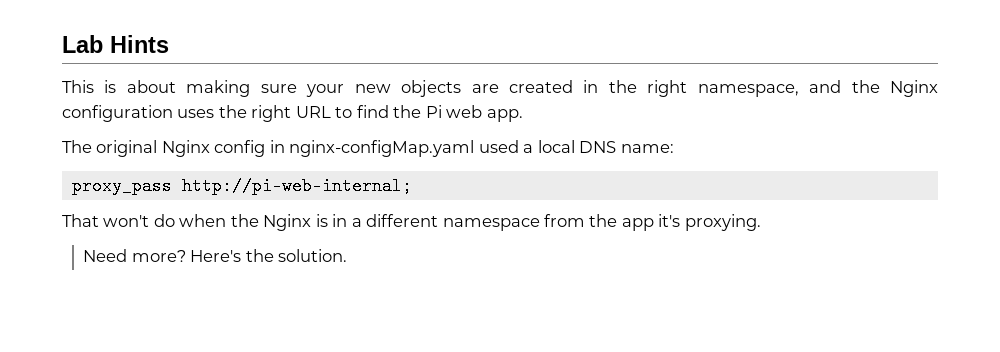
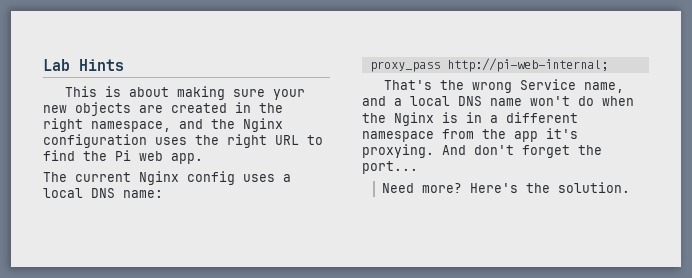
- The original Nginx config in nginx-configMap.yaml used a local DNS name:
+ The current Nginx config uses a local DNS name:
- That won't do when the Nginx is in a different namespace from the app it's proxying.
+ That's the wrong Service name, and a local DNS name won't do when the Nginx is in a different namespace from the app it's proxying. And don't forget the port...

